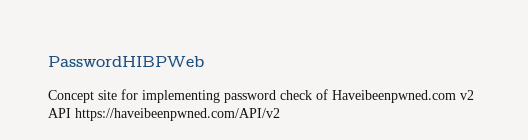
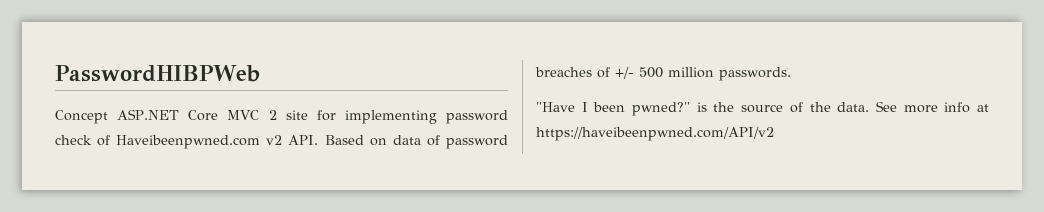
- Concept site for implementing password check of Haveibeenpwned.com v2 API https://haveibeenpwned.com/API/v2
+ Concept ASP.NET Core MVC 2 site for implementing password check of Haveibeenpwned.com v2 API. Based on data of password breaches of +/- 500 million passwords.
+ "Have I been pwned?" is the source of the data. See more info at https://haveibeenpwned.com/API/v2

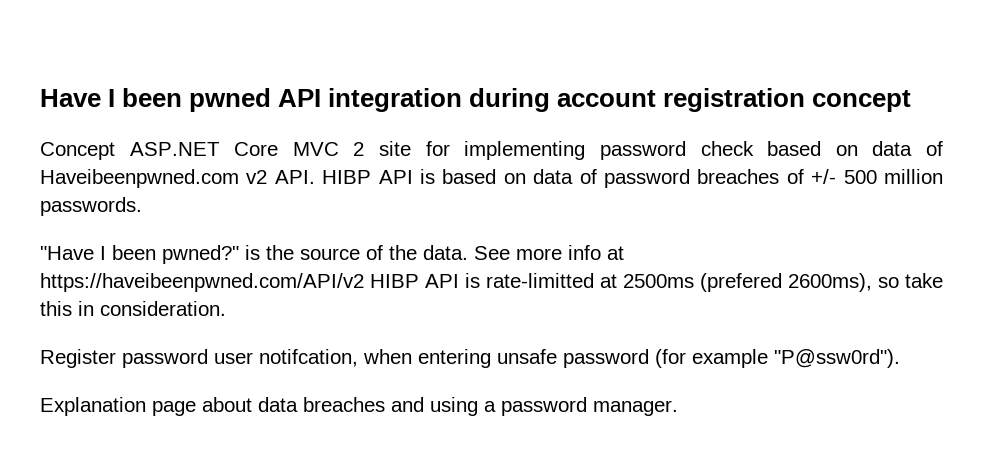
- PasswordHIBPWeb
+ Have I been pwned API integration during account registration concept
- Concept ASP.NET Core MVC 2 site for implementing password check of Haveibeenpwned.com v2 API. Based on data of password breaches of +/- 500 million passwords.
+ Concept ASP.NET Core MVC 2 site for implementing password check based on data of Haveibeenpwned.com v2 API. HIBP API is based on data of password breaches of +/- 500 million passwords.
- See more info at https://haveibeenpwned.com/API/v2
+ See more info at https://haveibeenpwned.com/API/v2 HIBP API is rate-limitted at 2500ms (prefered 2600ms), so take this in consideration.
+ Register password user notifcation, when entering unsafe password (for example "P@ssw0rd").
+ Explanation page about data breaches and using a password manager.

